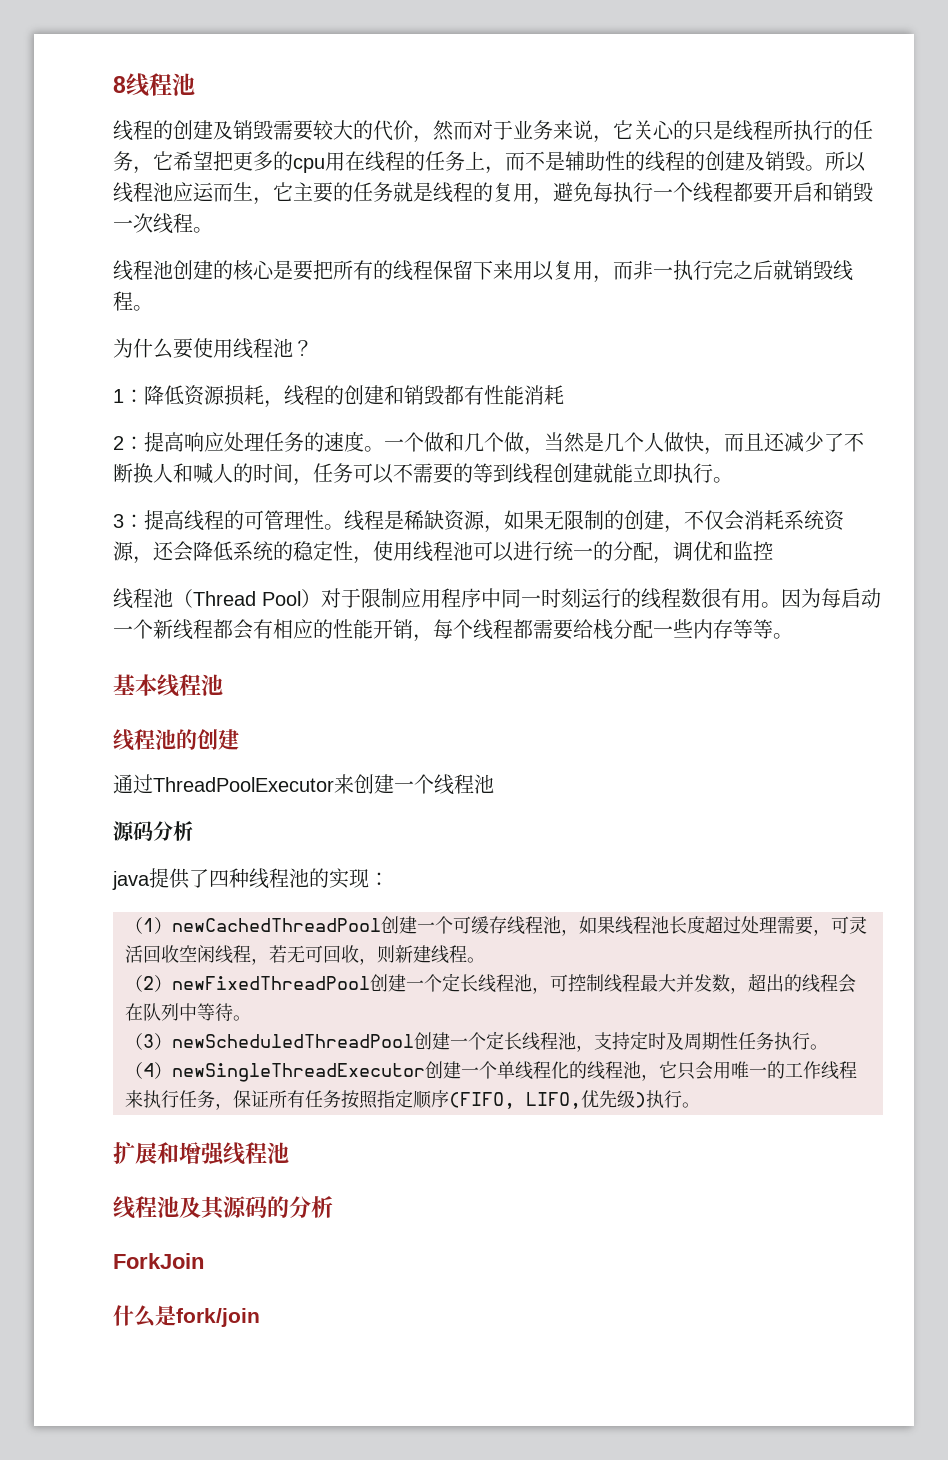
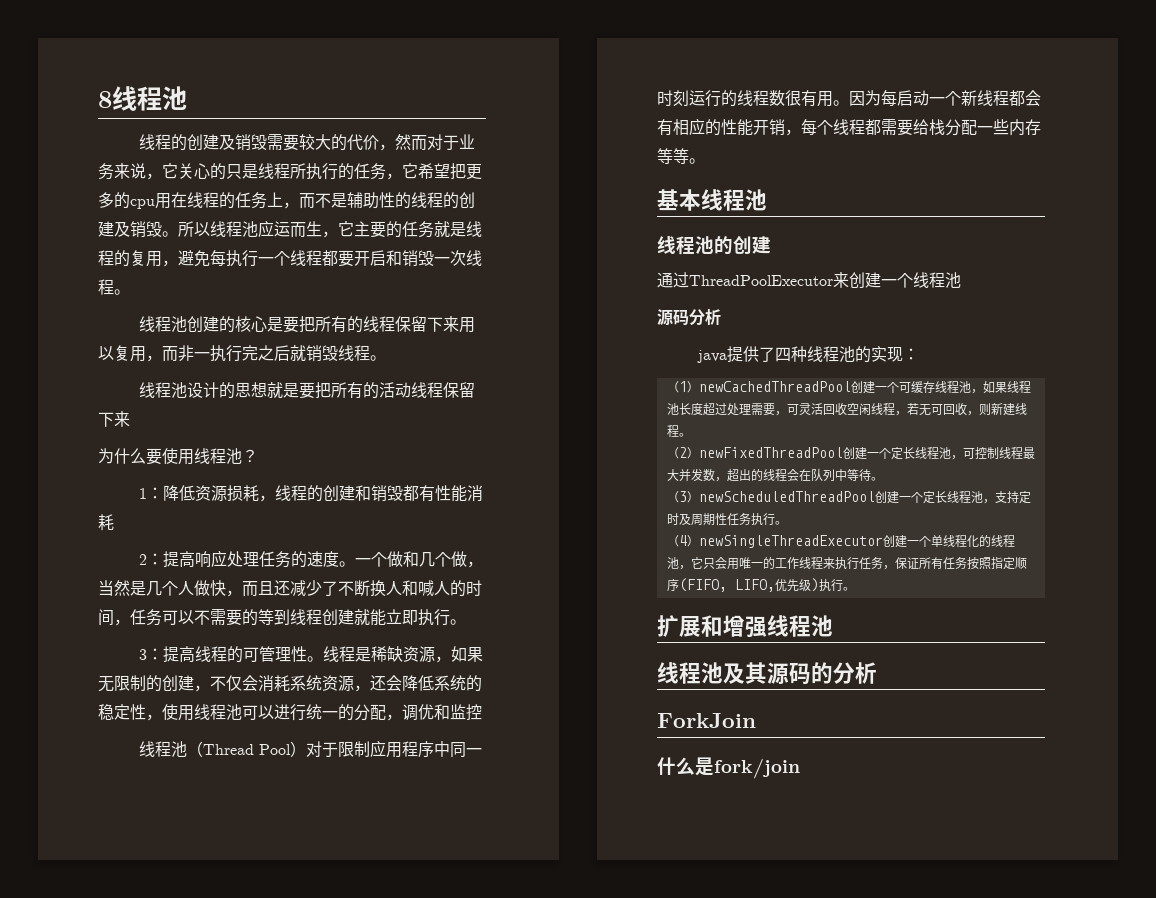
+ 线程池设计的思想就是要把所有的活动线程保留下来

